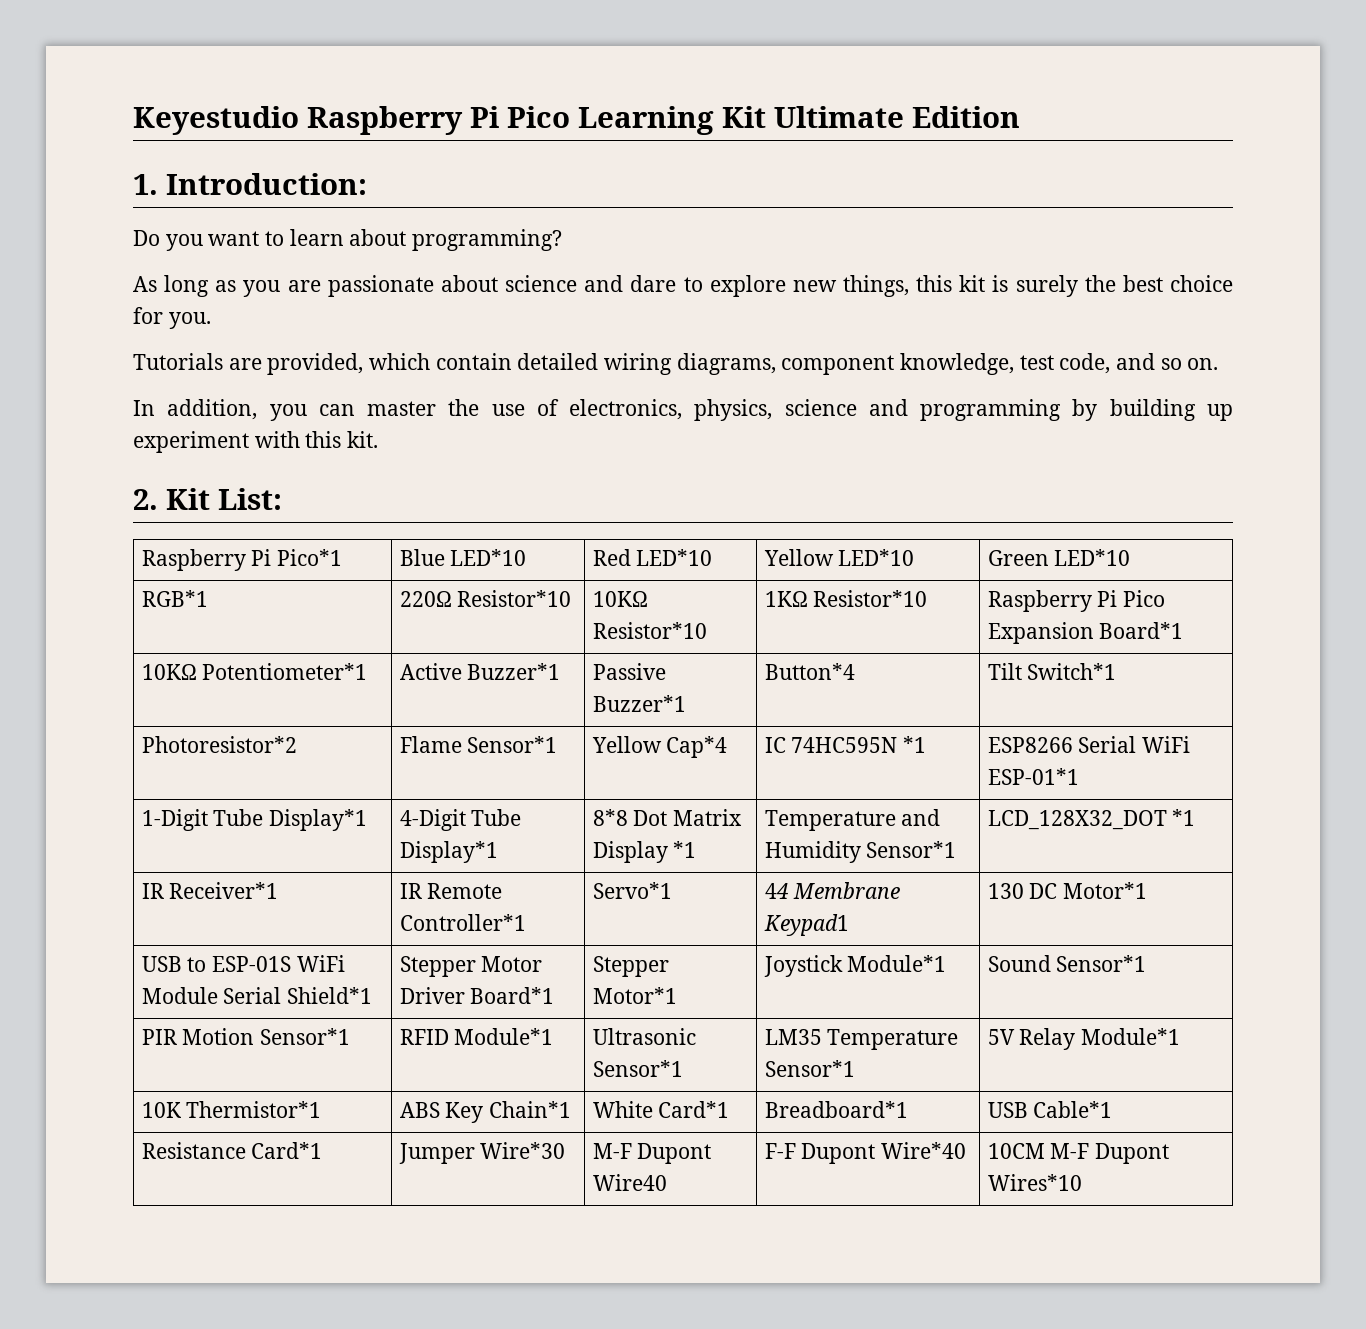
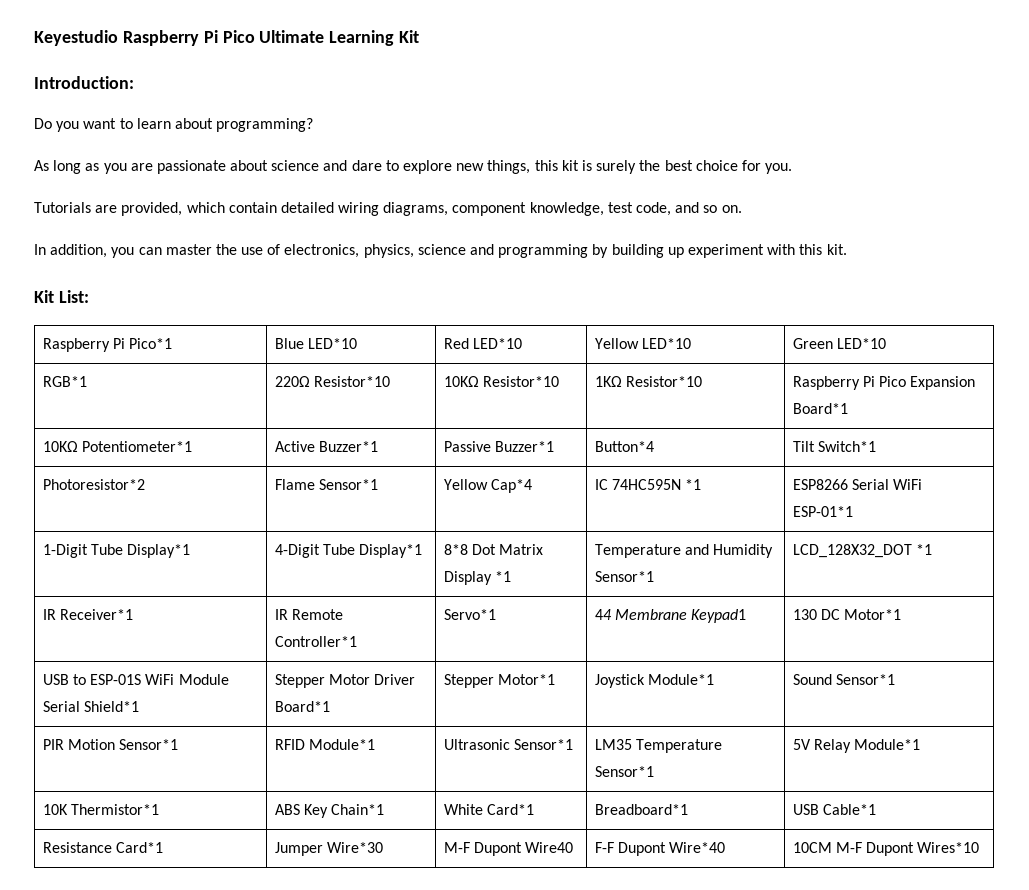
- Keyestudio Raspberry Pi Pico Learning Kit Ultimate Edition
- 1. Introduction:
+ Keyestudio Raspberry Pi Pico Ultimate Learning Kit
+ Introduction:
- 2. Kit List:
+ Kit List:

